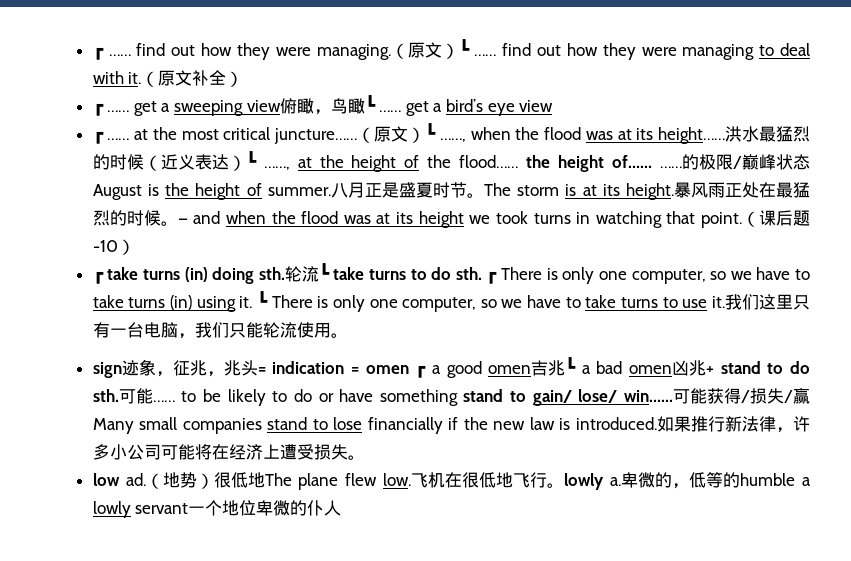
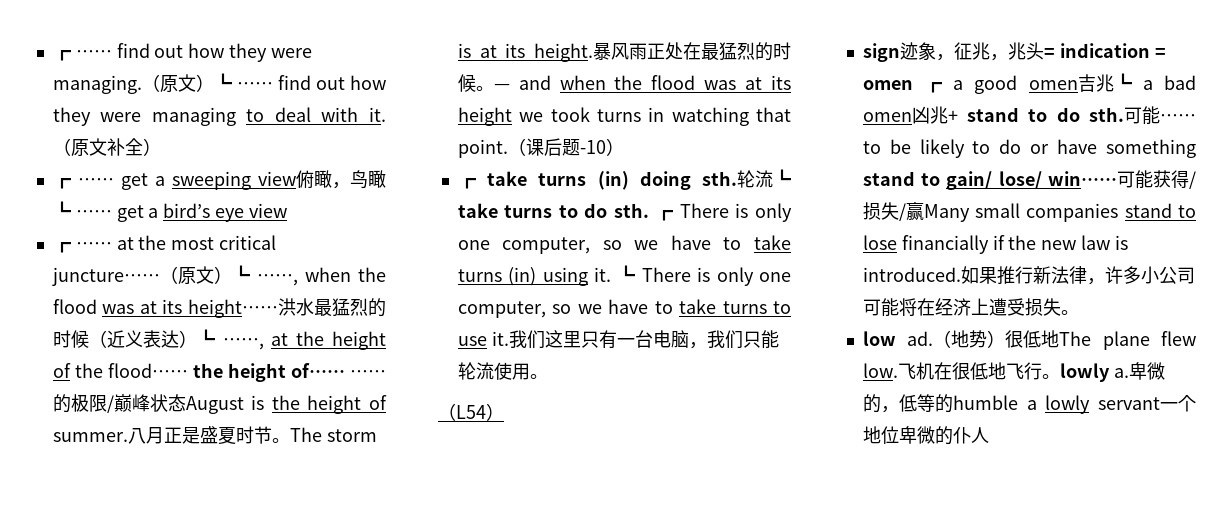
+ （L54）

